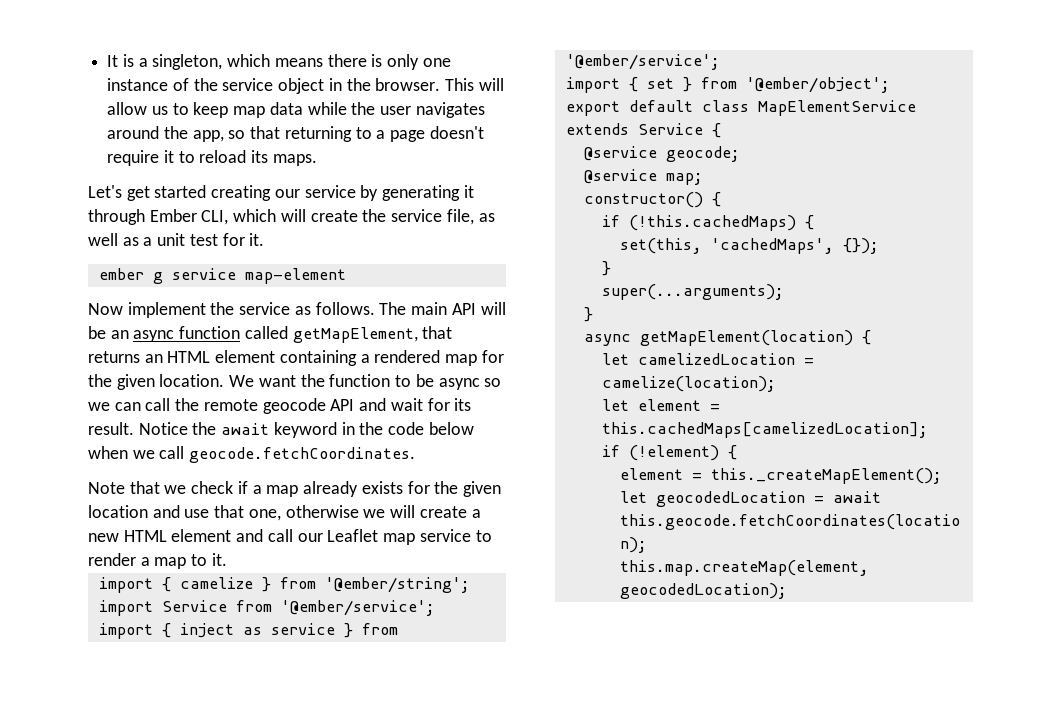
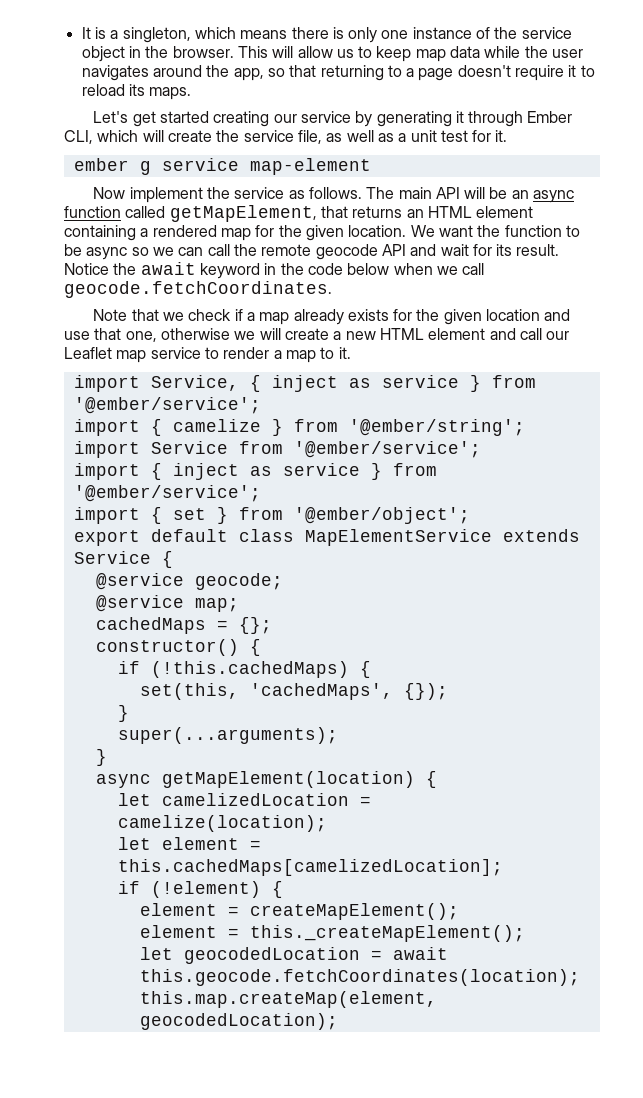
+ import Service, { inject as service } from '@ember/service';
+ cachedMaps = {};
+ element = createMapElement();

